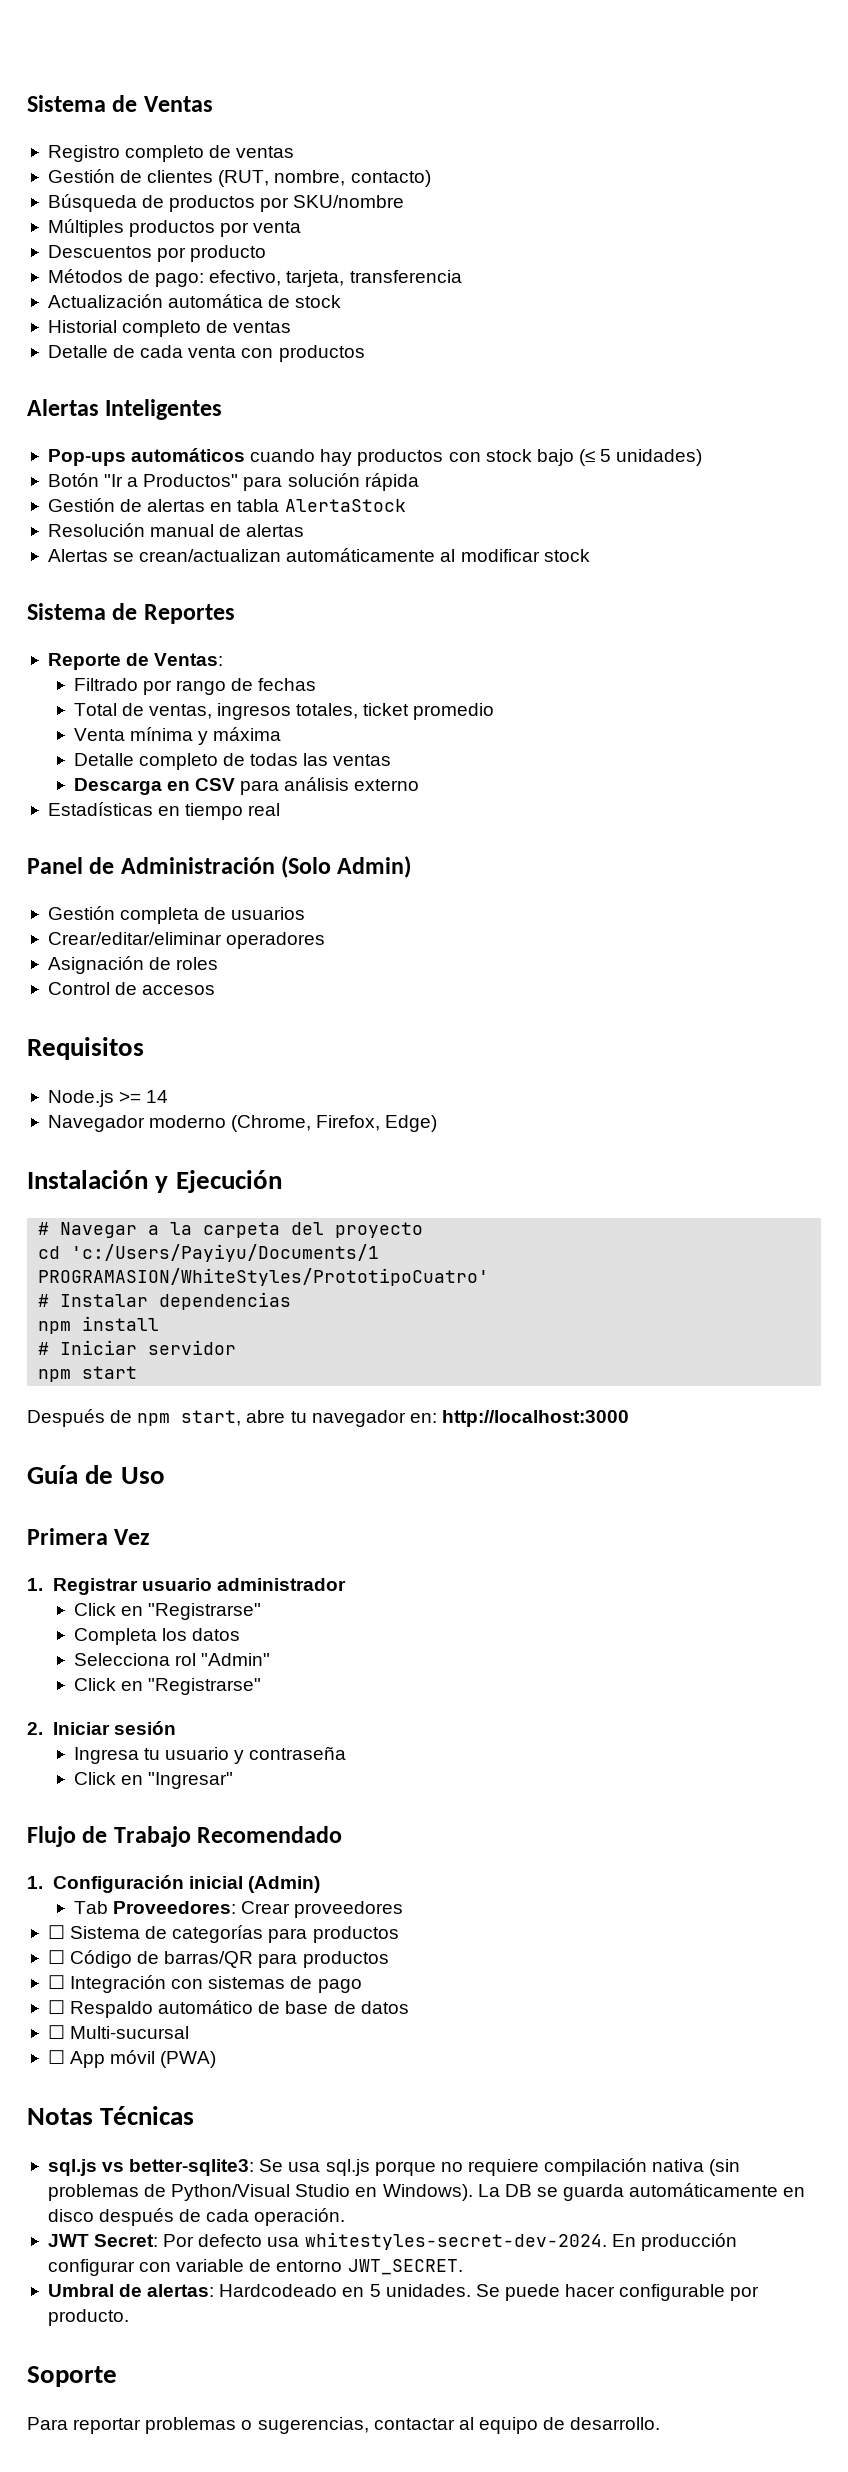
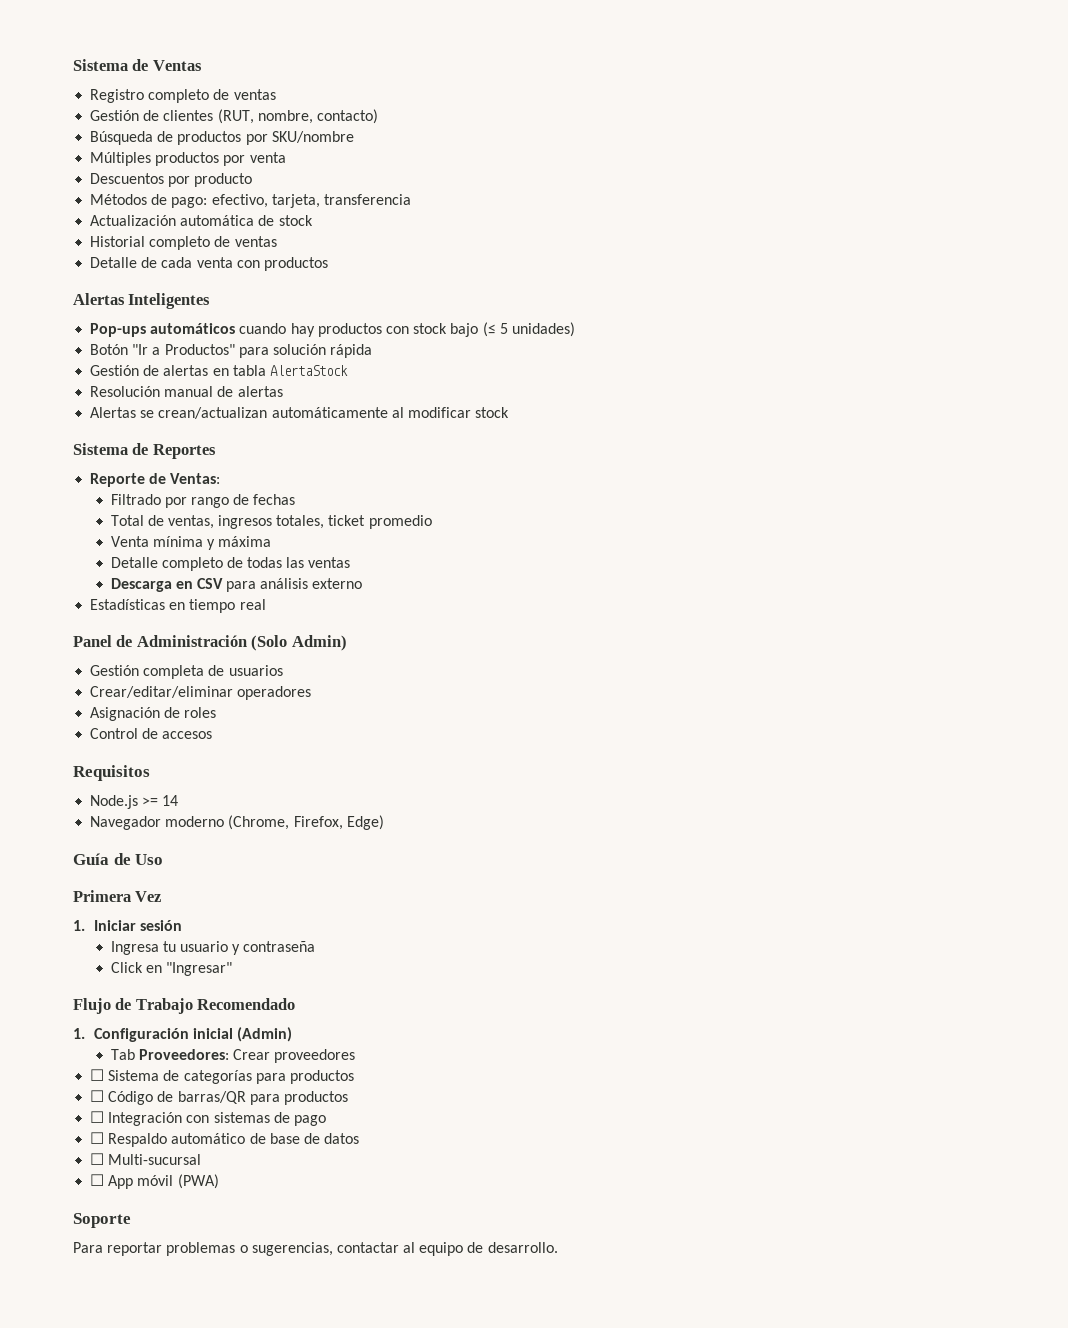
- Instalación y Ejecución
- # Navegar a la carpeta del proyecto
- cd 'c:/Users/Payiyu/Documents/1 PROGRAMASION/WhiteStyles/PrototipoCuatro'
- # Instalar dependencias
- npm install
- # Iniciar servidor
- npm start
- Después de npm start, abre tu navegador en: http://localhost:3000
- 1. Registrar usuario administrador
- Click en "Registrarse"
- Completa los datos
- Selecciona rol "Admin"
- Click en "Registrarse"
- 2. Iniciar sesión
+ 1. Iniciar sesión
- Notas Técnicas
- sql.js vs better-sqlite3: Se usa sql.js porque no requiere compilación nativa (sin problemas de Python/Visual Studio en Windows). La DB se guarda automáticamente en disco después de cada operación.
- JWT Secret: Por defecto usa whitestyles-secret-dev-2024. En producción configurar con variable de entorno JWT_SECRET.
- Umbral de alertas: Hardcodeado en 5 unidades. Se puede hacer configurable por producto.

